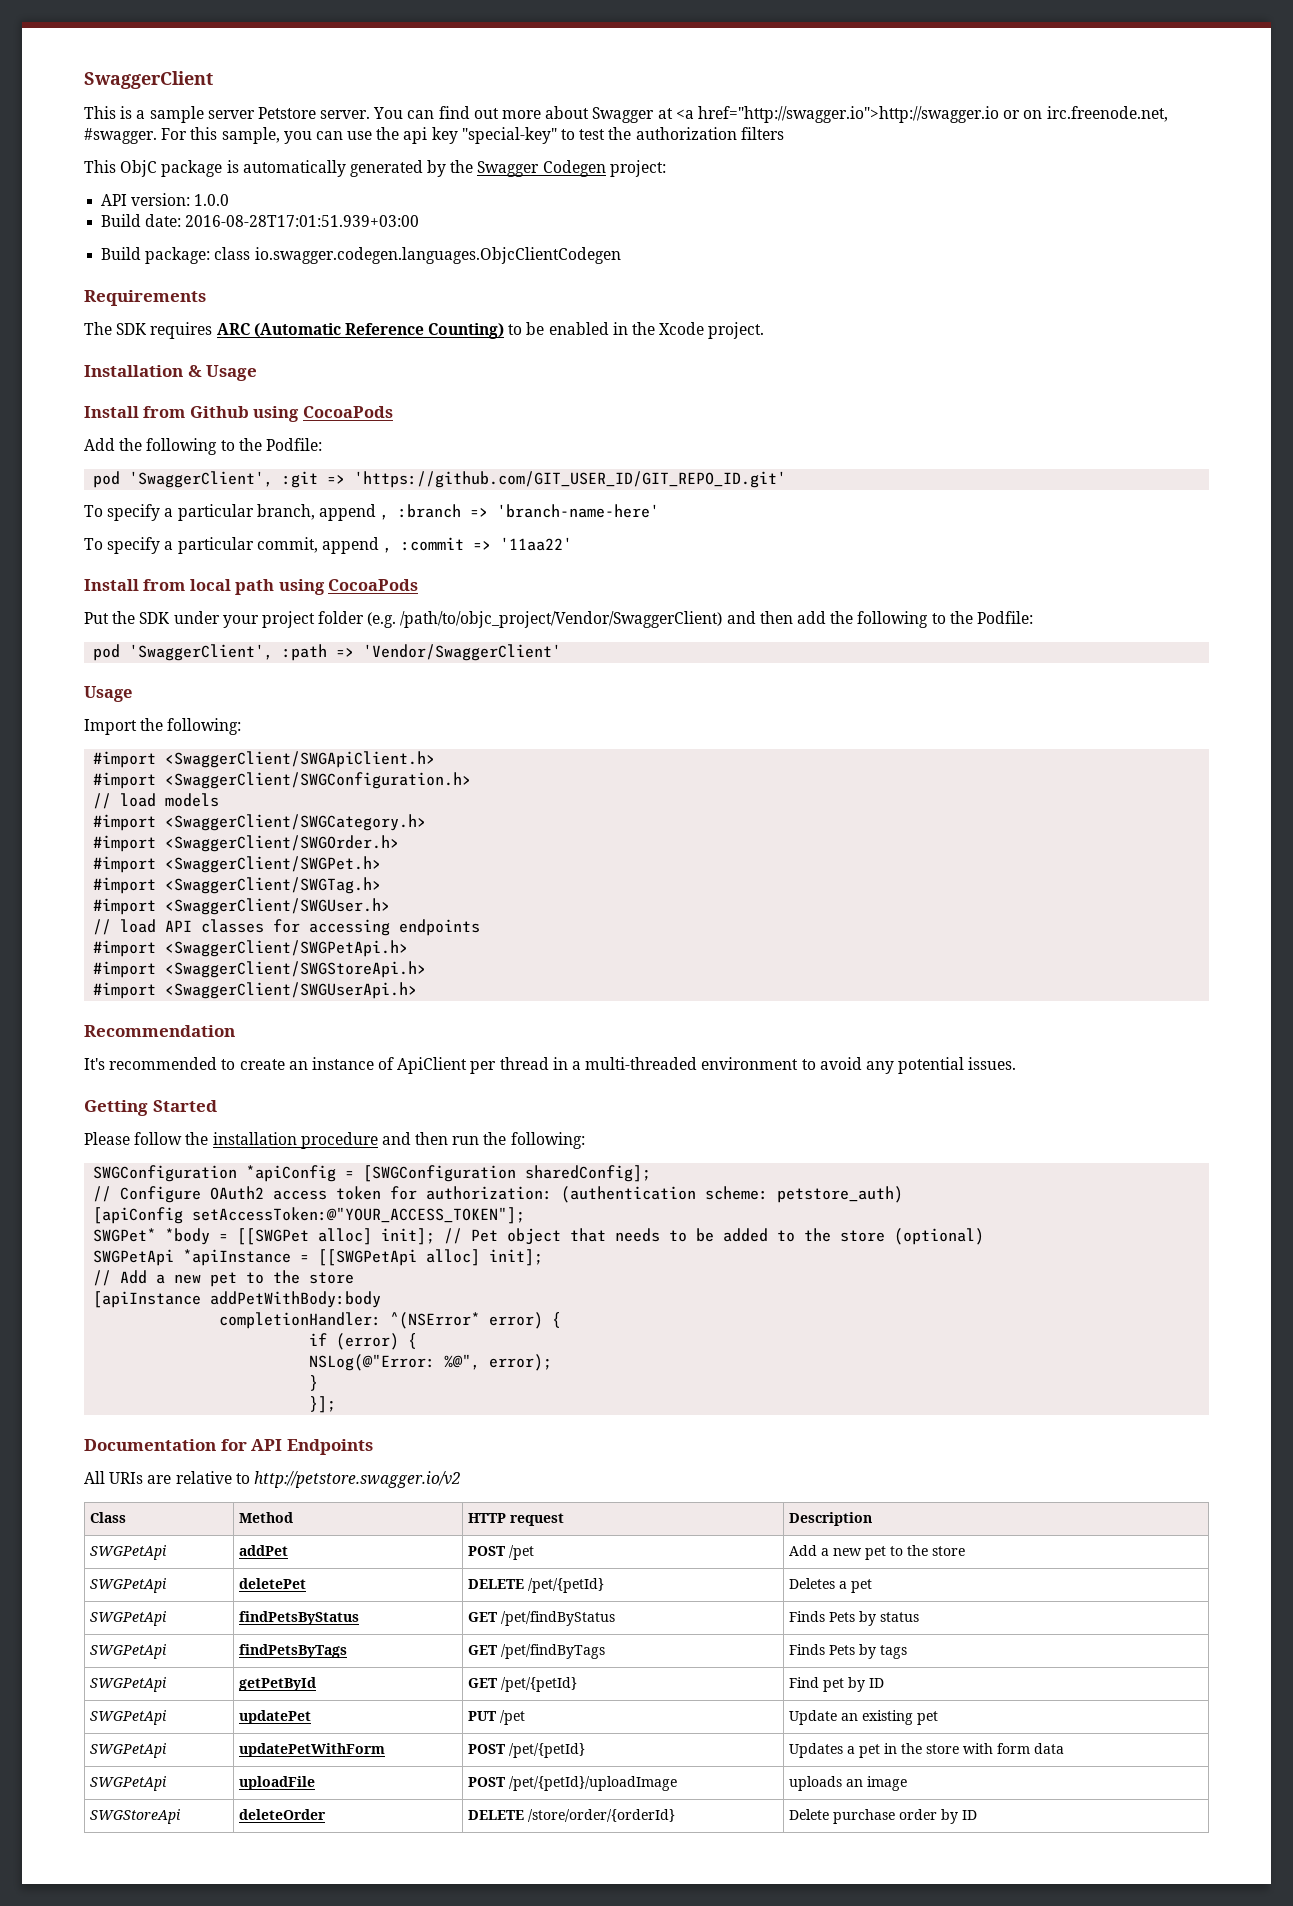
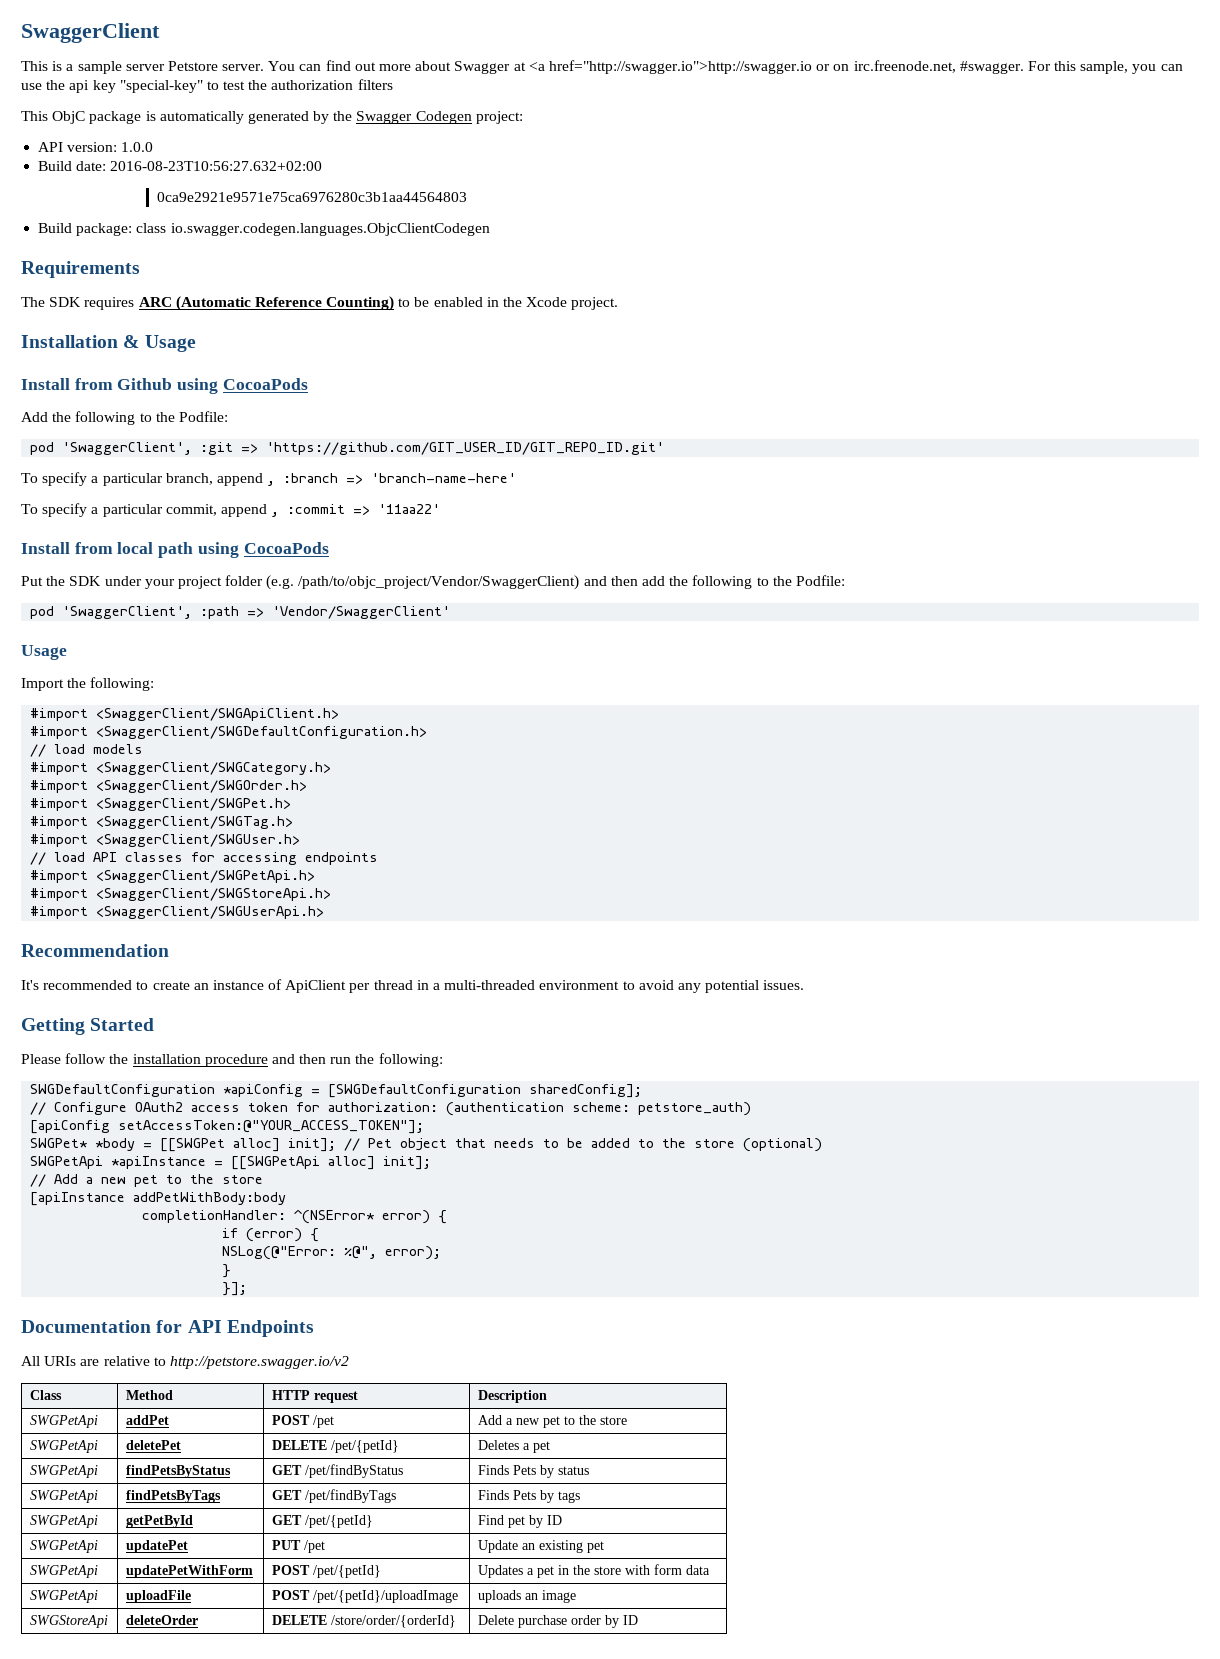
- Build date: 2016-08-28T17:01:51.939+03:00
+ Build date: 2016-08-23T10:56:27.632+02:00
+ 0ca9e2921e9571e75ca6976280c3b1aa44564803
- #import <SwaggerClient/SWGConfiguration.h>
+ #import <SwaggerClient/SWGDefaultConfiguration.h>
- SWGConfiguration *apiConfig = [SWGConfiguration sharedConfig];
+ SWGDefaultConfiguration *apiConfig = [SWGDefaultConfiguration sharedConfig];

